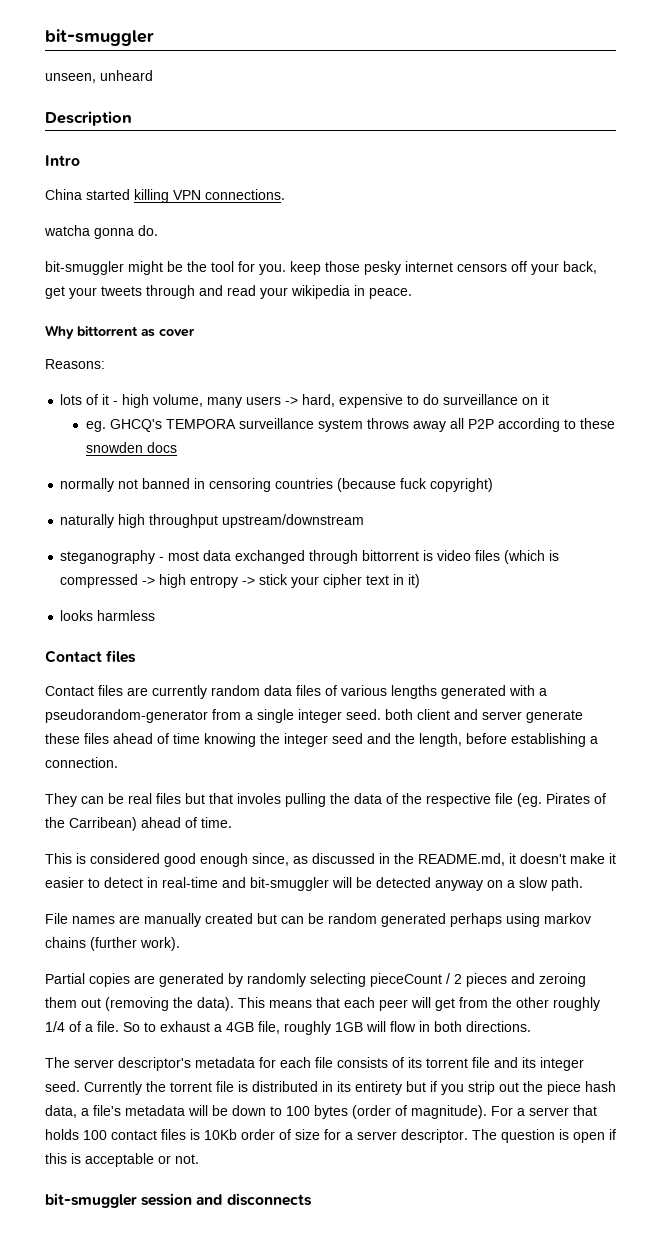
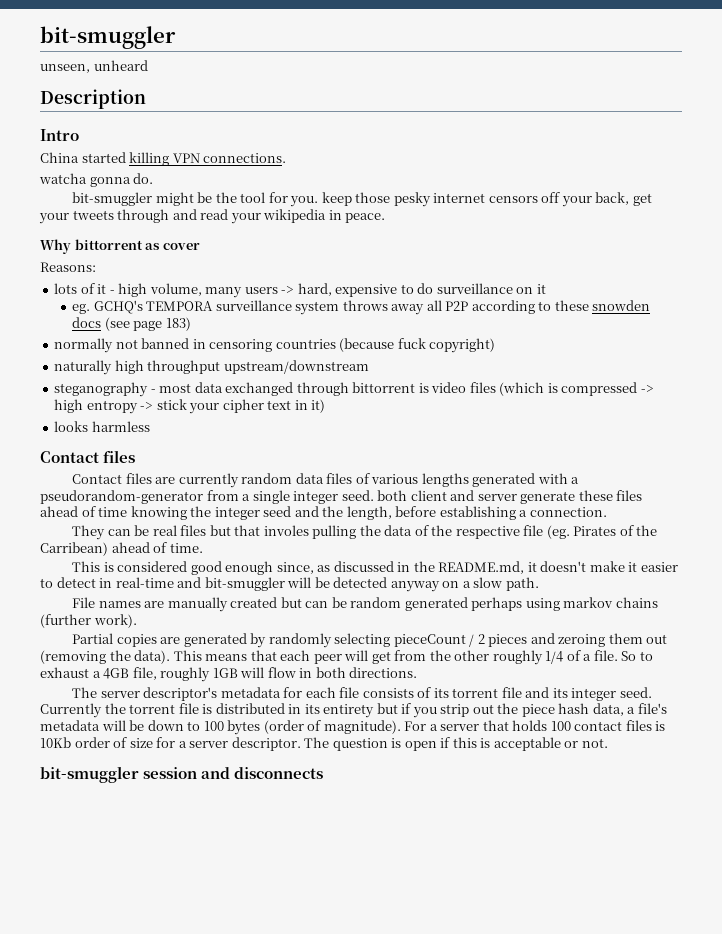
- eg. GHCQ's TEMPORA surveillance system throws away all P2P according to these snowden docs
+ eg. GCHQ's TEMPORA surveillance system throws away all P2P according to these snowden docs (see page 183)

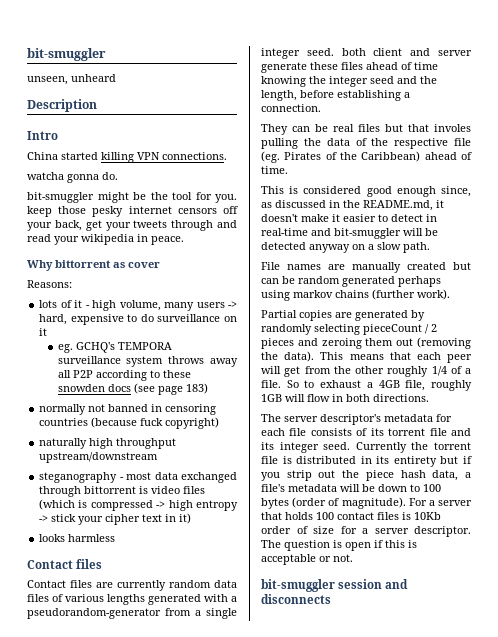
- They can be real files but that involes pulling the data of the respective file (eg. Pirates of the Carribean) ahead of time.
+ They can be real files but that involes pulling the data of the respective file (eg. Pirates of the Caribbean) ahead of time.

